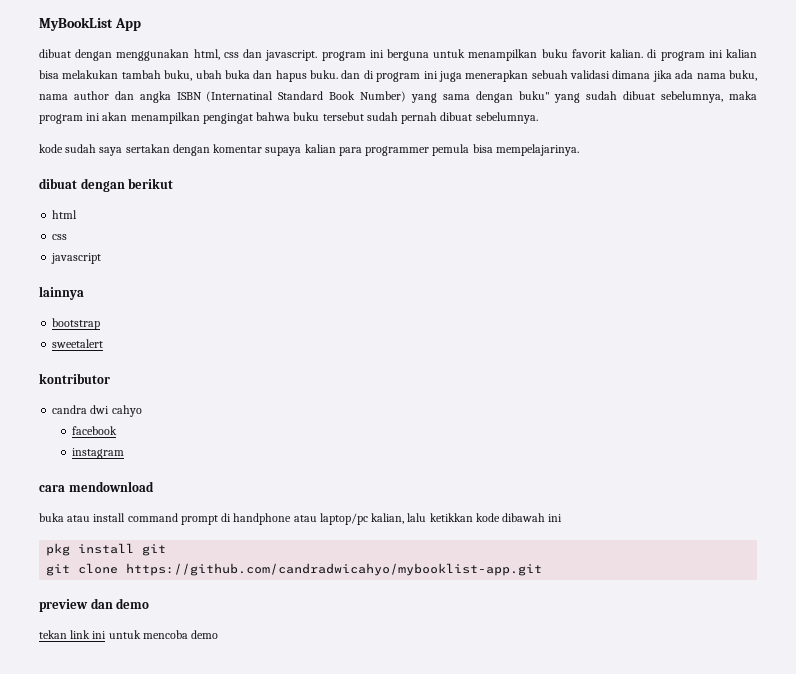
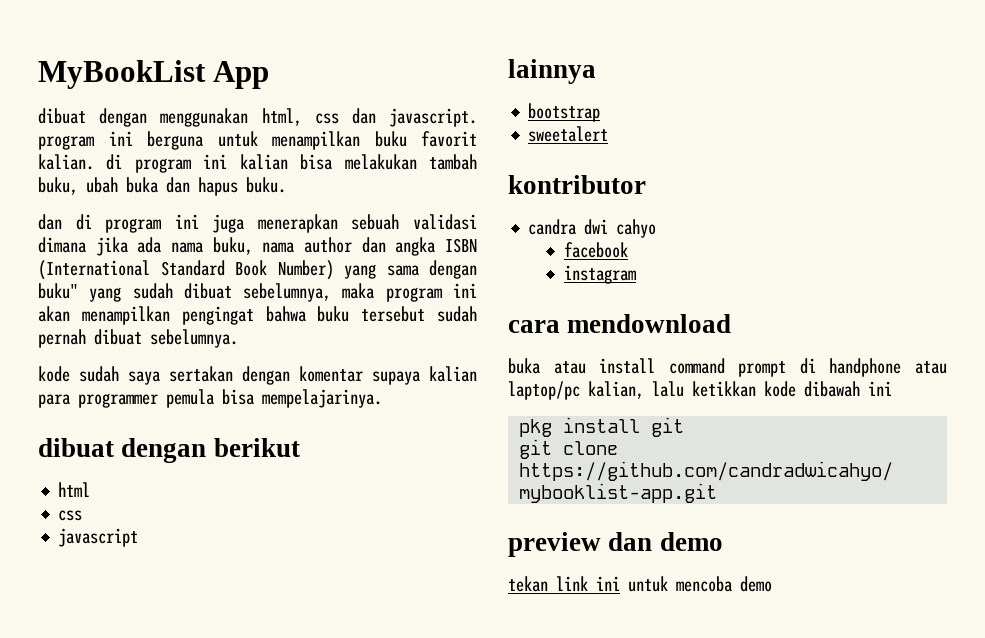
- dibuat dengan menggunakan html, css dan javascript. program ini berguna untuk menampilkan buku favorit kalian. di program ini kalian bisa melakukan tambah buku, ubah buka dan hapus buku. dan di program ini juga menerapkan sebuah validasi dimana jika ada nama buku, nama author dan angka ISBN (Internatinal Standard Book Number) yang sama dengan buku" yang sudah dibuat sebelumnya, maka program ini akan menampilkan pengingat bahwa buku tersebut sudah pernah dibuat sebelumnya.
+ dibuat dengan menggunakan html, css dan javascript. program ini berguna untuk menampilkan buku favorit kalian. di program ini kalian bisa melakukan tambah buku, ubah buka dan hapus buku.
+ dan di program ini juga menerapkan sebuah validasi dimana jika ada nama buku, nama author dan angka ISBN (International Standard Book Number) yang sama dengan buku" yang sudah dibuat sebelumnya, maka program ini akan menampilkan pengingat bahwa buku tersebut sudah pernah dibuat sebelumnya.

